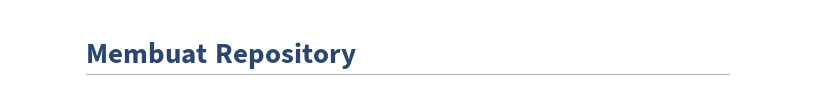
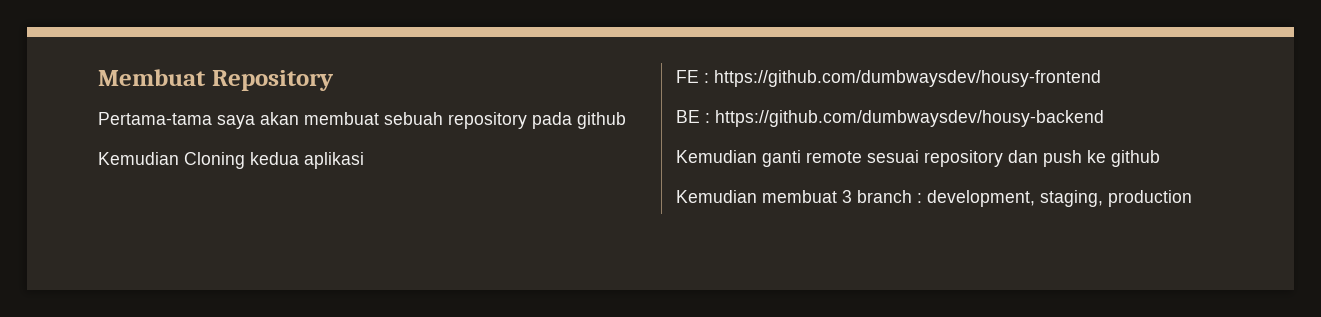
+ Pertama-tama saya akan membuat sebuah repository pada github
+ Kemudian Cloning kedua aplikasi
+ FE : https://github.com/dumbwaysdev/housy-frontend
+ BE : https://github.com/dumbwaysdev/housy-backend
+ Kemudian ganti remote sesuai repository dan push ke github
+ Kemudian membuat 3 branch : development, staging, production

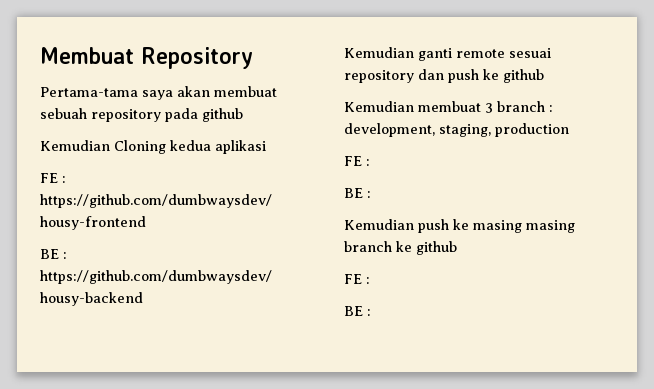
  Kemudian membuat 3 branch : development, staging, production
+ FE :
+ BE :
+ Kemudian push ke masing masing branch ke github
+ FE :
+ BE :

